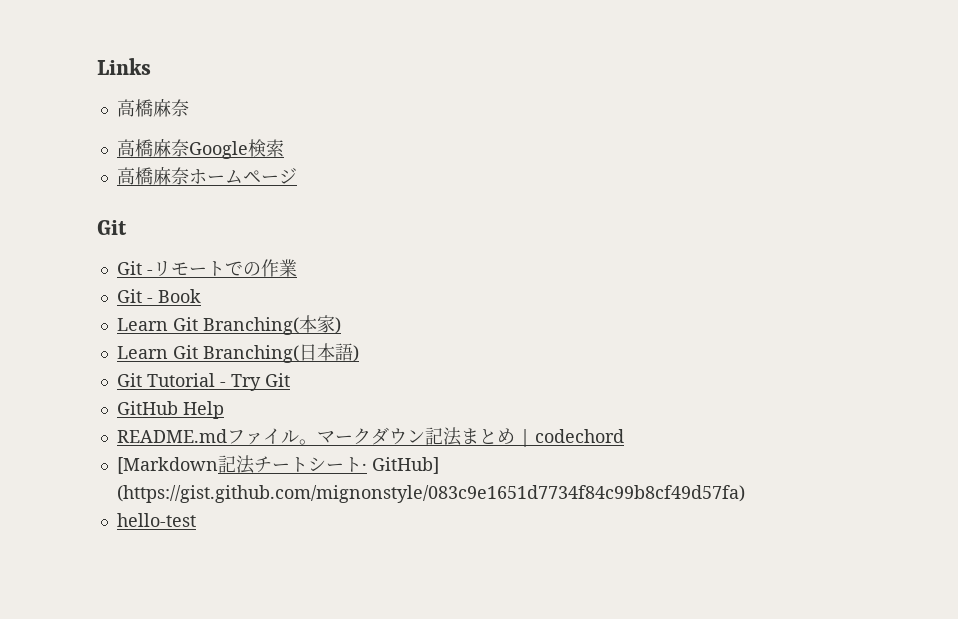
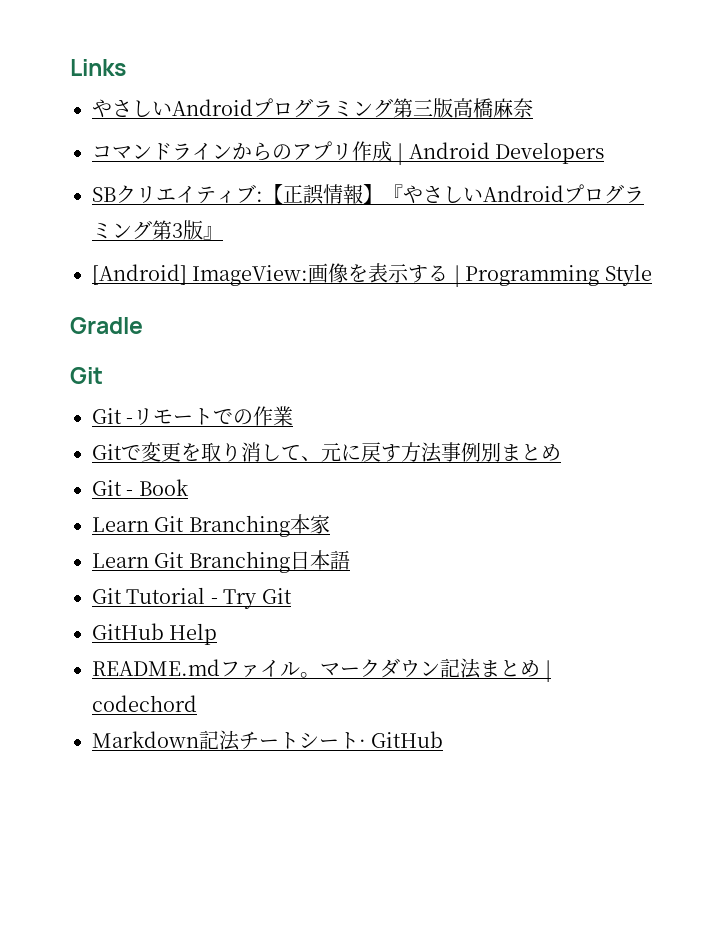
  Links
- 高橋麻奈
- 高橋麻奈Google検索
- 高橋麻奈ホームページ
+ やさしいAndroidプログラミング第三版高橋麻奈
+ コマンドラインからのアプリ作成 | Android Developers
+ SBクリエイティブ:【正誤情報】『やさしいAndroidプログラミング第3版』
+ [Android] ImageView:画像を表示する | Programming Style
+ Gradle
+ Gitで変更を取り消して、元に戻す方法事例別まとめ
- Learn Git Branching(本家)
- Learn Git Branching(日本語)
+ Learn Git Branching本家
+ Learn Git Branching日本語
- [Markdown記法チートシート· GitHub] (https://gist.github.com/mignonstyle/083c9e1651d7734f84c99b8cf49d57fa)
- hello-test
+ Markdown記法チートシート· GitHub

